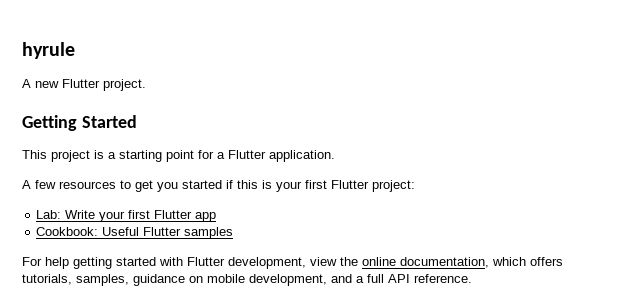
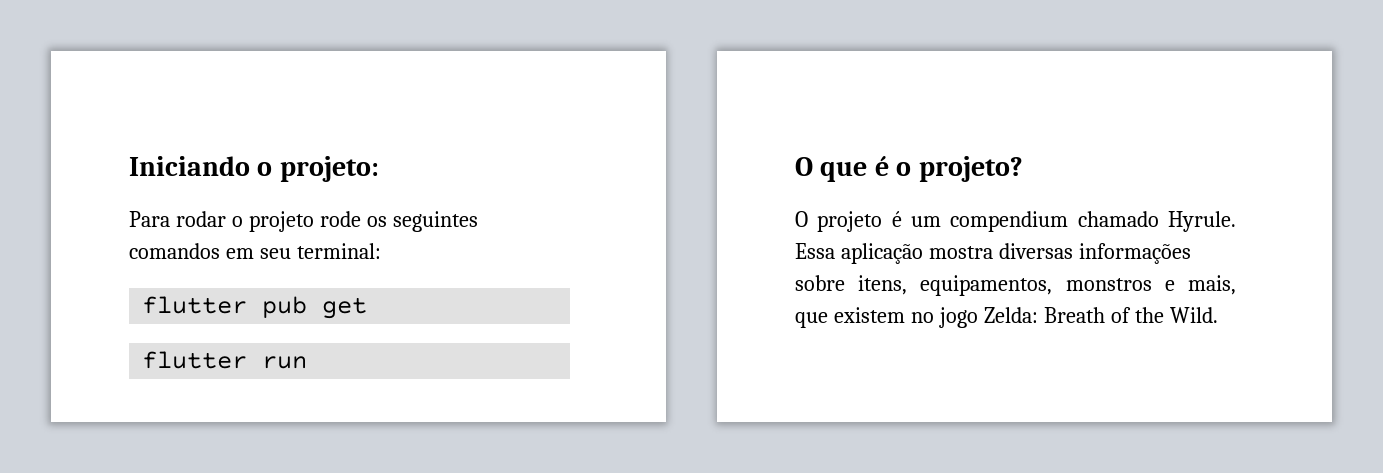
- hyrule
- A new Flutter project.
- Getting Started
- This project is a starting point for a Flutter application.
- A few resources to get you started if this is your first Flutter project:
- Lab: Write your first Flutter app
- Cookbook: Useful Flutter samples
- For help getting started with Flutter development, view the online documentation, which offers tutorials, samples, guidance on mobile development, and a full API reference.
+ Iniciando o projeto:
+ Para rodar o projeto rode os seguintes comandos em seu terminal:
+ flutter pub get
+ flutter run
+ O que é o projeto?
+ O projeto é um compendium chamado Hyrule. Essa aplicação mostra diversas informações sobre itens, equipamentos, monstros e mais, que existem no jogo Zelda: Breath of the Wild.

